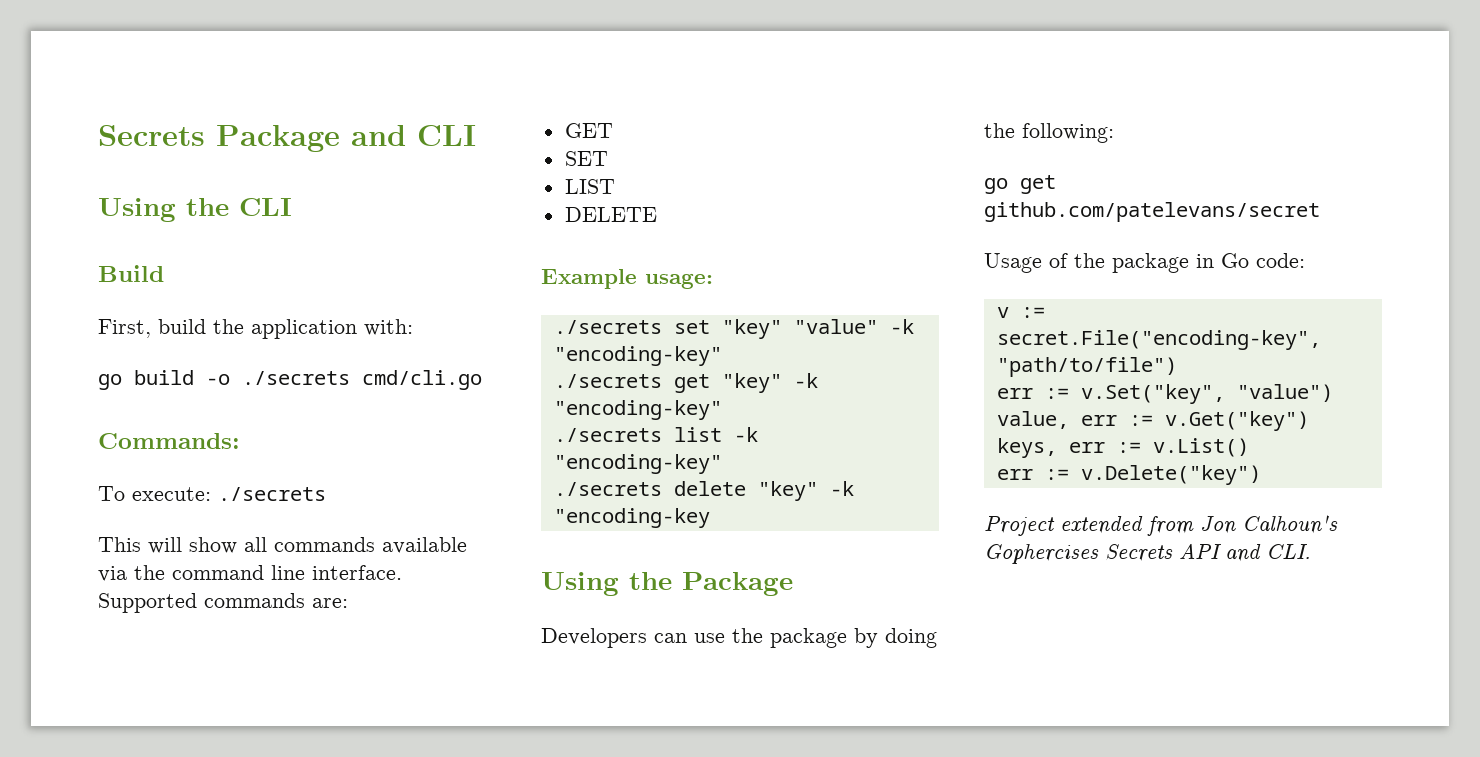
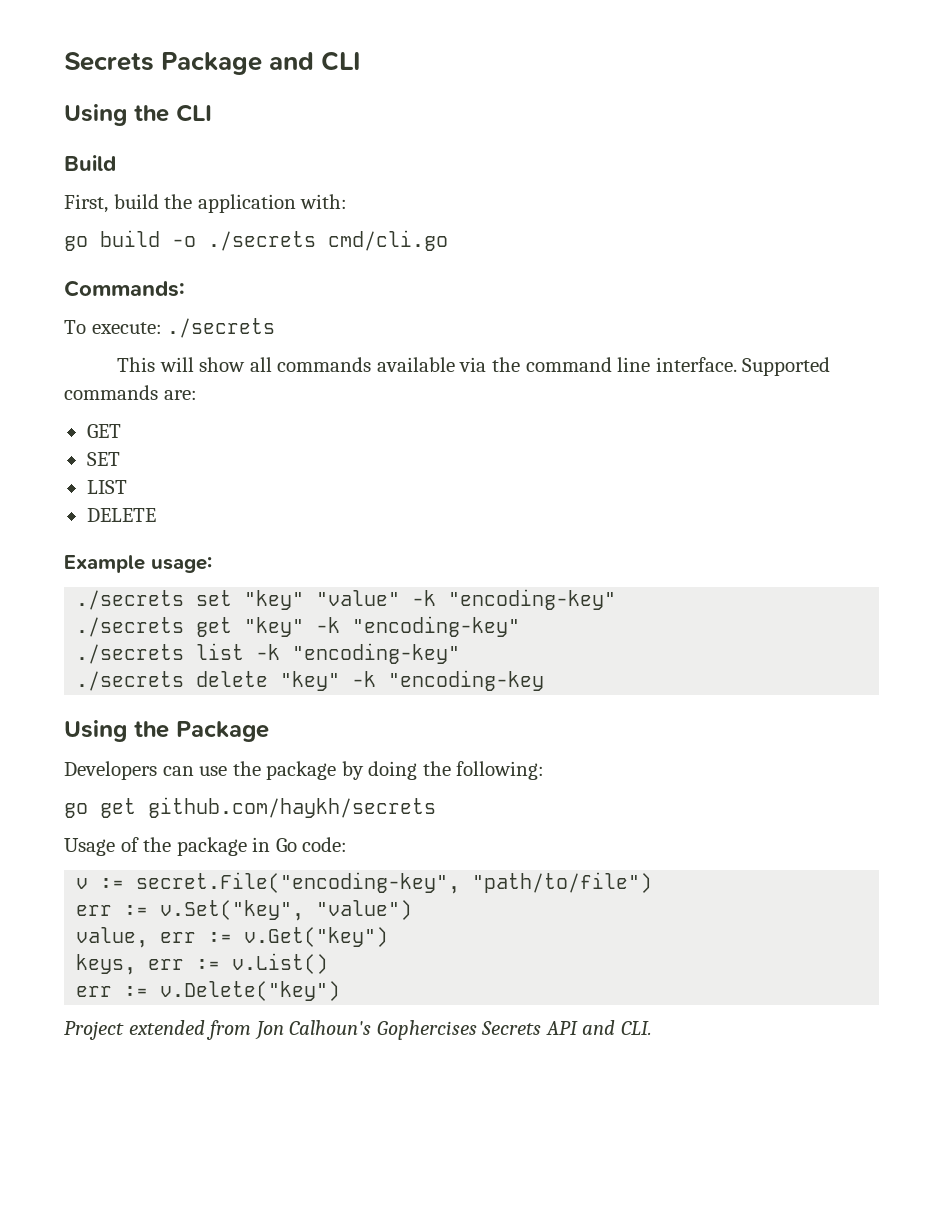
- go get github.com/patelevans/secret
+ go get github.com/haykh/secrets

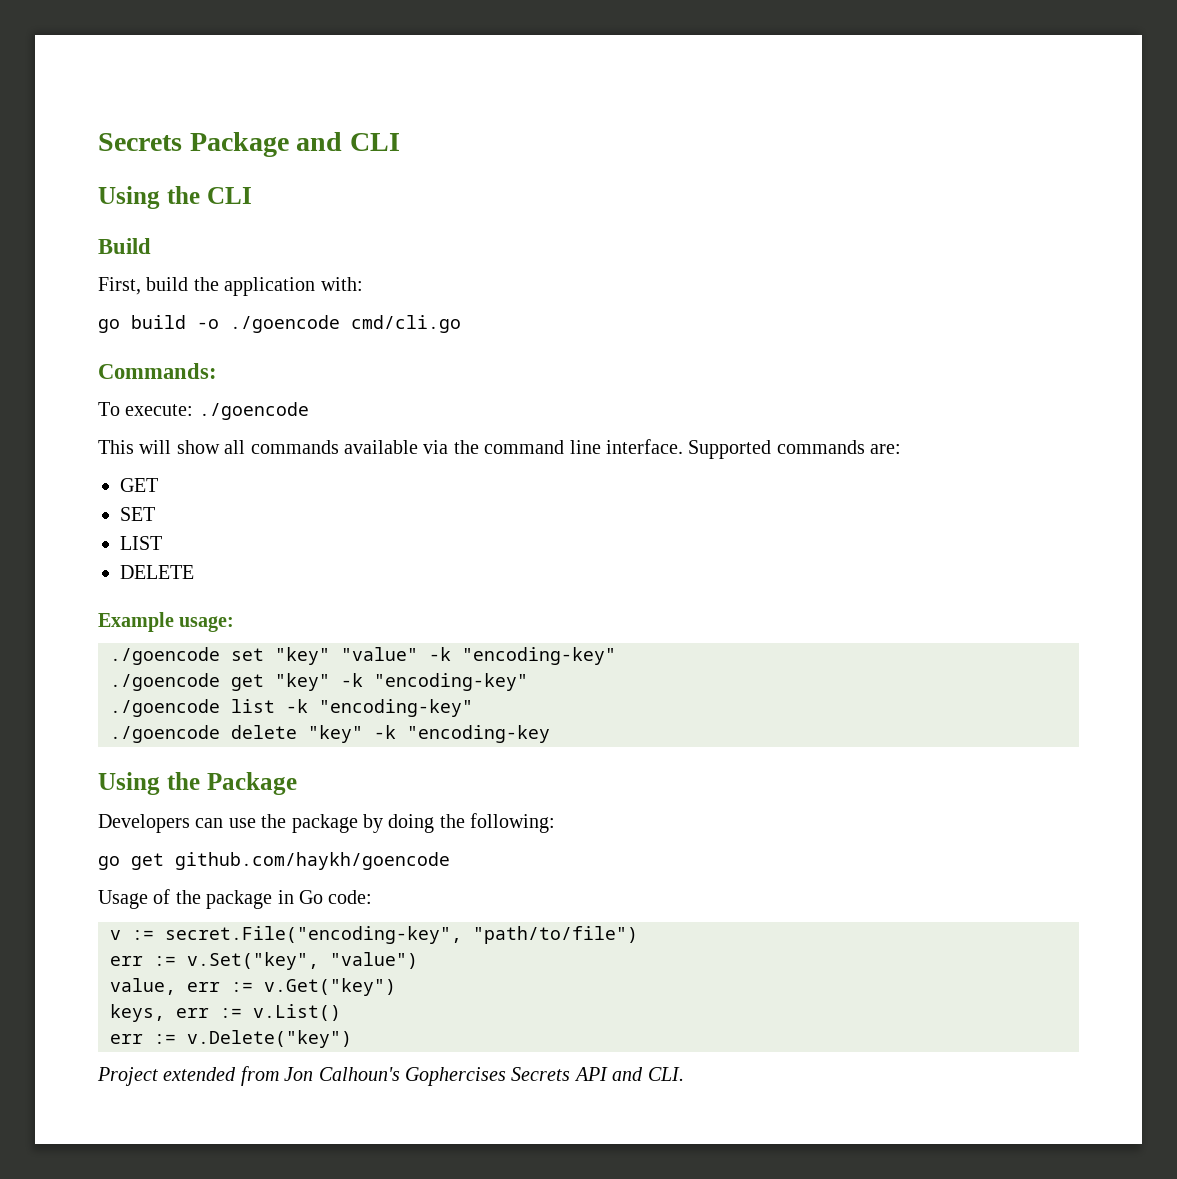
- go build -o ./secrets cmd/cli.go
+ go build -o ./goencode cmd/cli.go
- To execute: ./secrets
+ To execute: ./goencode
- ./secrets set "key" "value" -k "encoding-key"
+ ./goencode set "key" "value" -k "encoding-key"
- ./secrets get "key" -k "encoding-key"
+ ./goencode get "key" -k "encoding-key"
- ./secrets list -k "encoding-key"
+ ./goencode list -k "encoding-key"
- ./secrets delete "key" -k "encoding-key
+ ./goencode delete "key" -k "encoding-key
- go get github.com/haykh/secrets
+ go get github.com/haykh/goencode

